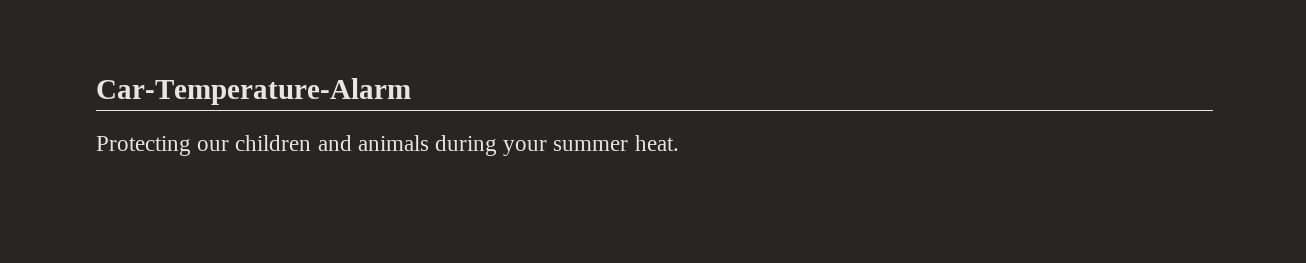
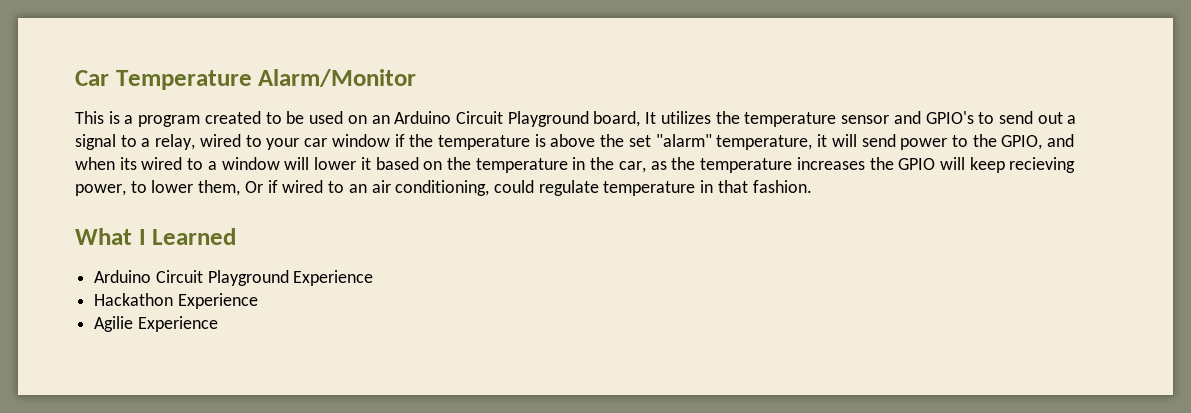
- Car-Temperature-Alarm
- Protecting our children and animals during your summer heat.
+ Car Temperature Alarm/Monitor
+ This is a program created to be used on an Arduino Circuit Playground board, It utilizes the temperature sensor and GPIO's to send out a signal to a relay, wired to your car window if the temperature is above the set "alarm" temperature, it will send power to the GPIO, and when its wired to a window will lower it based on the temperature in the car, as the temperature increases the GPIO will keep recieving power, to lower them, Or if wired to an air conditioning, could regulate temperature in that fashion.
+ What I Learned
+ Arduino Circuit Playground Experience
+ Hackathon Experience
+ Agilie Experience

